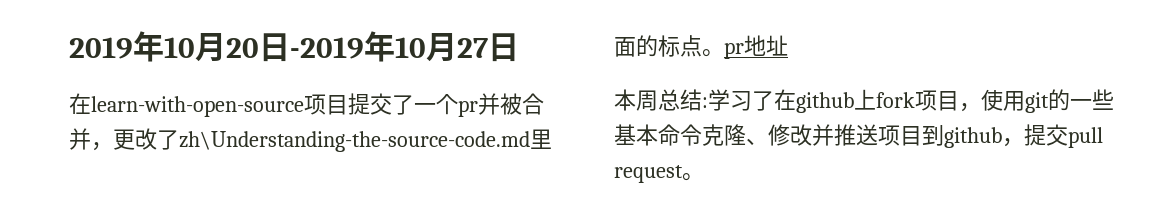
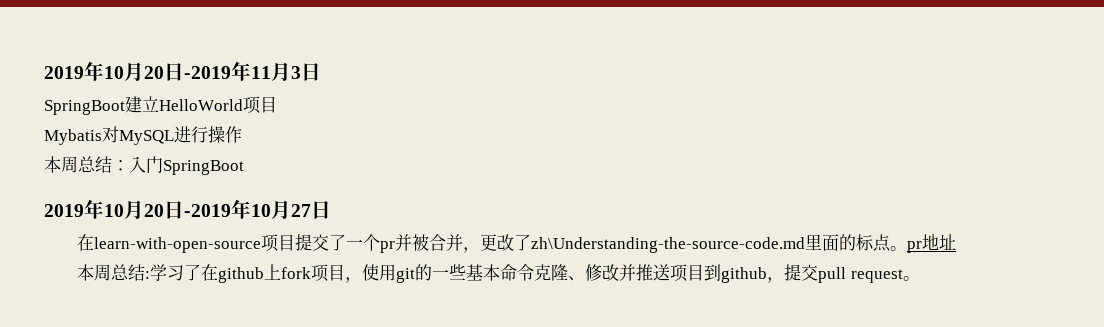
+ 2019年10月20日-2019年11月3日
+ SpringBoot建立HelloWorld项目
+ Mybatis对MySQL进行操作
+ 本周总结：入门SpringBoot

